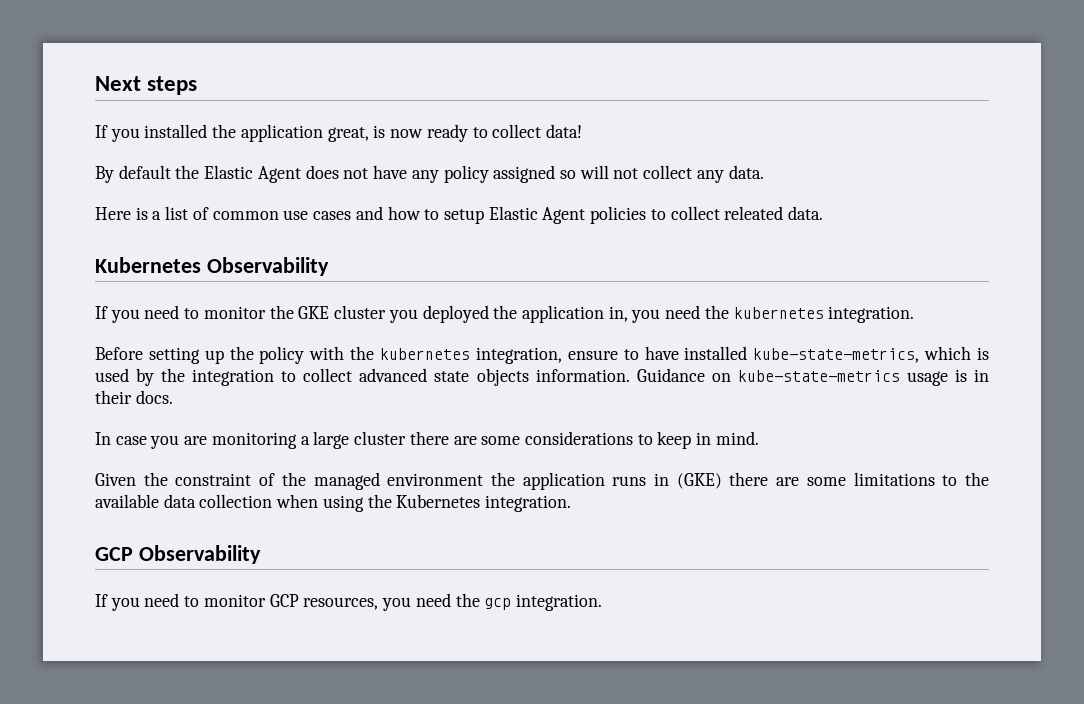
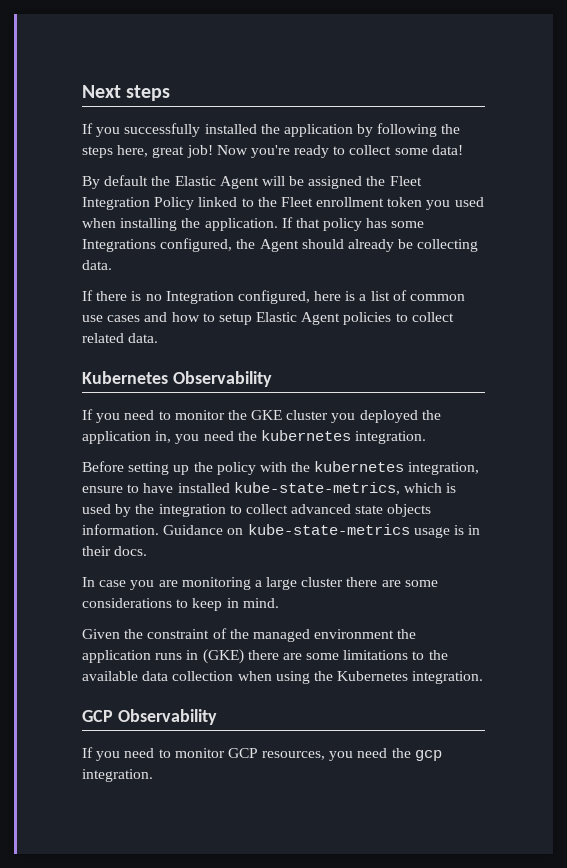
- If you installed the application great, is now ready to collect data!
+ If you successfully installed the application by following the steps here, great job! Now you're ready to collect some data!
- By default the Elastic Agent does not have any policy assigned so will not collect any data.
- Here is a list of common use cases and how to setup Elastic Agent policies to collect releated data.
+ By default the Elastic Agent will be assigned the Fleet Integration Policy linked to the Fleet enrollment token you used when installing the application. If that policy has some Integrations configured, the Agent should already be collecting data.
+ If there is no Integration configured, here is a list of common use cases and how to setup Elastic Agent policies to collect related data.

